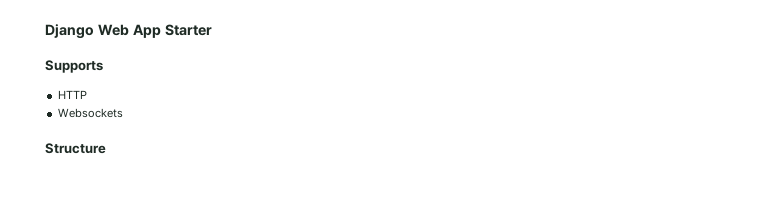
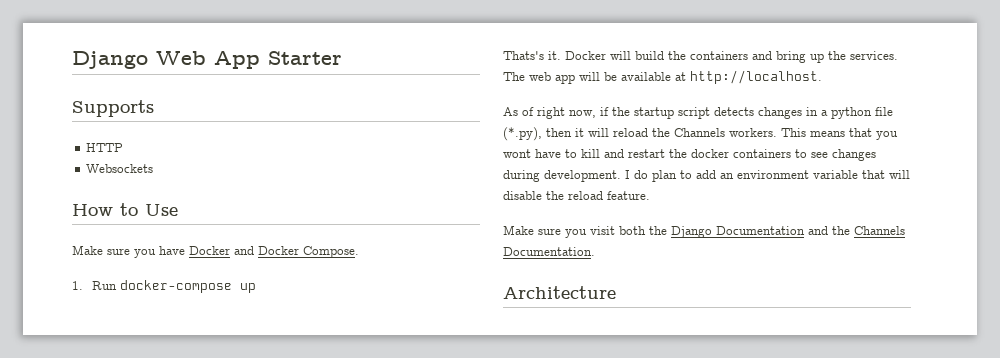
- Structure
+ How to Use
+ Make sure you have Docker and Docker Compose.
+ 1. Run docker-compose up
+ Thats's it. Docker will build the containers and bring up the services. The web app will be available at http://localhost.
+ As of right now, if the startup script detects changes in a python file (*.py), then it will reload the Channels workers. This means that you wont have to kill and restart the docker containers to see changes during development. I do plan to add an environment variable that will disable the reload feature.
+ Make sure you visit both the Django Documentation and the Channels Documentation.
+ Architecture

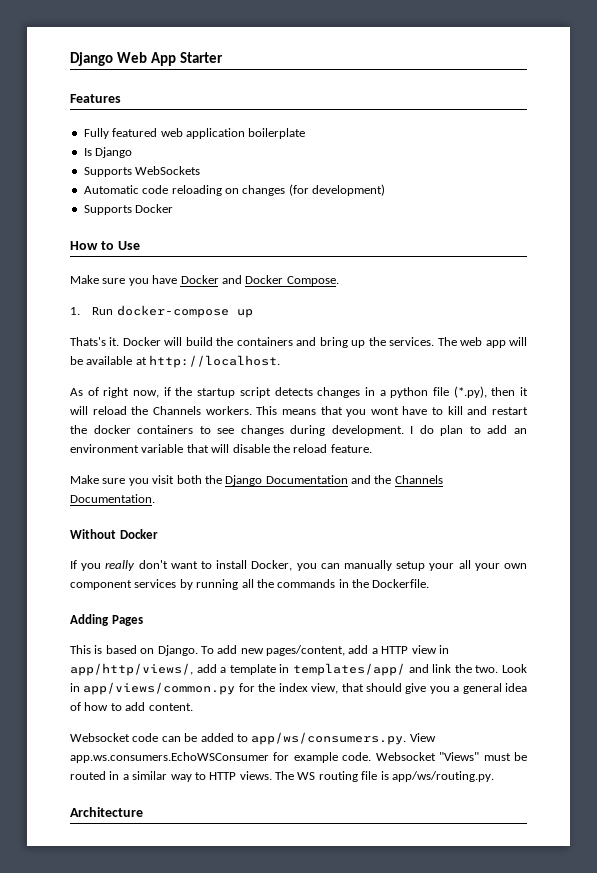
- Supports
- HTTP
- Websockets
+ Features
+ Fully featured web application boilerplate
+ Is Django
+ Supports WebSockets
+ Automatic code reloading on changes (for development)
+ Supports Docker
+ Without Docker
+ If you really don't want to install Docker, you can manually setup your all your own component services by running all the commands in the Dockerfile.
+ Adding Pages
+ This is based on Django. To add new pages/content, add a HTTP view in app/http/views/, add a template in templates/app/ and link the two. Look in app/views/common.py for the index view, that should give you a general idea of how to add content.
+ Websocket code can be added to app/ws/consumers.py. View app.ws.consumers.EchoWSConsumer for example code. Websocket "Views" must be routed in a similar way to HTTP views. The WS routing file is app/ws/routing.py.

